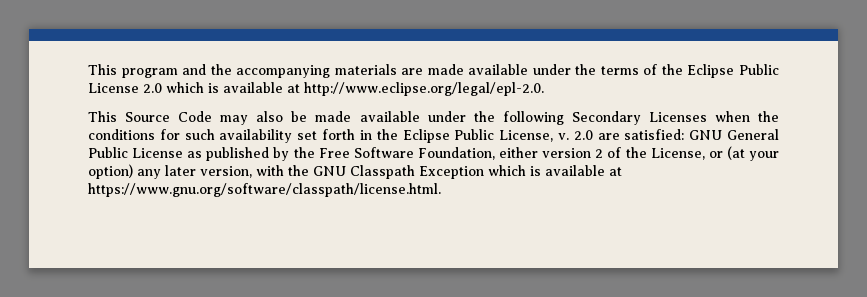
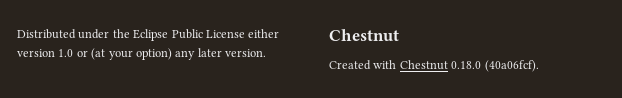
- This program and the accompanying materials are made available under the terms of the Eclipse Public License 2.0 which is available at http://www.eclipse.org/legal/epl-2.0.
- This Source Code may also be made available under the following Secondary Licenses when the conditions for such availability set forth in the Eclipse Public License, v. 2.0 are satisfied: GNU General Public License as published by the Free Software Foundation, either version 2 of the License, or (at your option) any later version, with the GNU Classpath Exception which is available at https://www.gnu.org/software/classpath/license.html.
+ Distributed under the Eclipse Public License either version 1.0 or (at your option) any later version.
+ Chestnut
+ Created with Chestnut 0.18.0 (40a06fcf).

